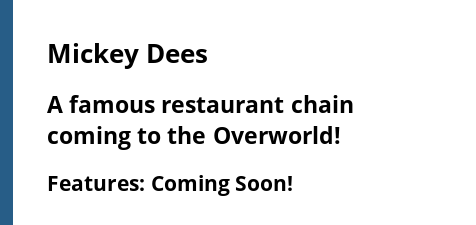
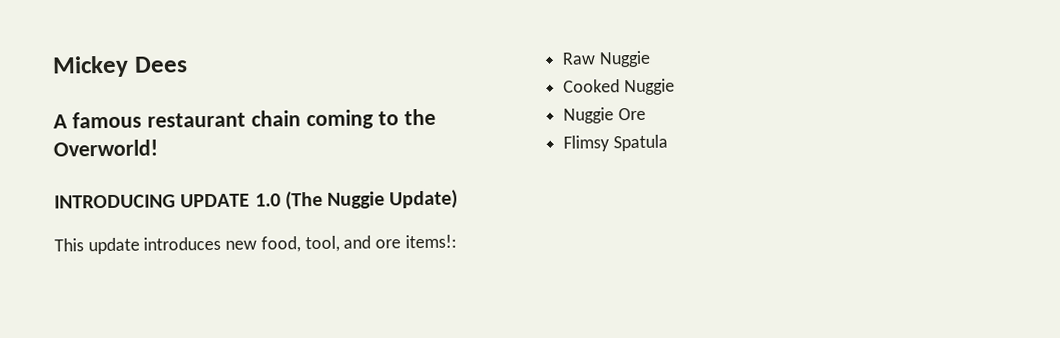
- Features: Coming Soon!
+ INTRODUCING UPDATE 1.0 (The Nuggie Update)
+ This update introduces new food, tool, and ore items!:
+ Raw Nuggie
+ Cooked Nuggie
+ Nuggie Ore
+ Flimsy Spatula

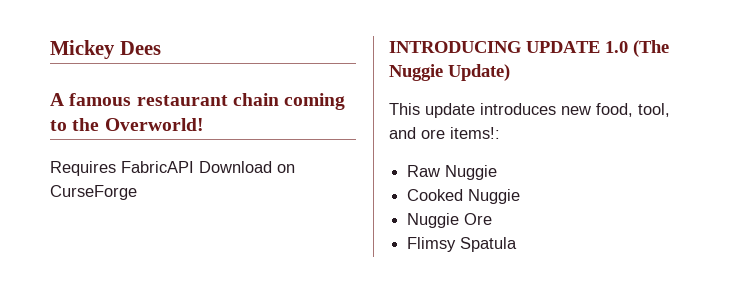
+ Requires FabricAPI Download on CurseForge

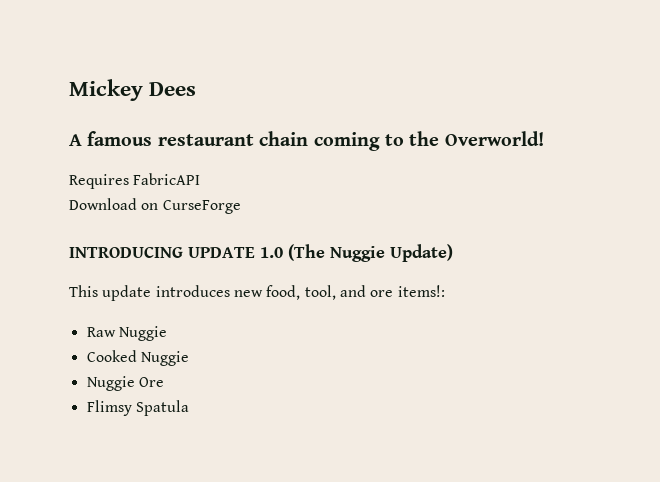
- Requires FabricAPI Download on CurseForge
+ Requires FabricAPI
+ Download on CurseForge

